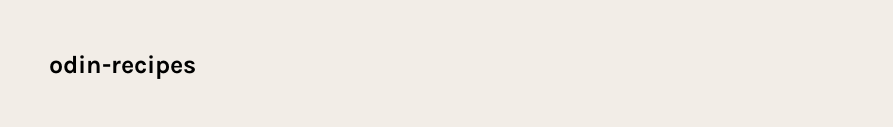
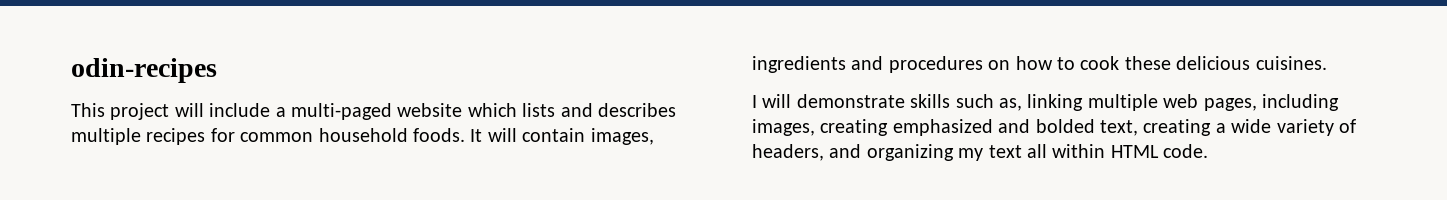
+ This project will include a multi-paged website which lists and describes multiple recipes for common household foods. It will contain images, ingredients and procedures on how to cook these delicious cuisines.
+ I will demonstrate skills such as, linking multiple web pages, including images, creating emphasized and bolded text, creating a wide variety of headers, and organizing my text all within HTML code.

